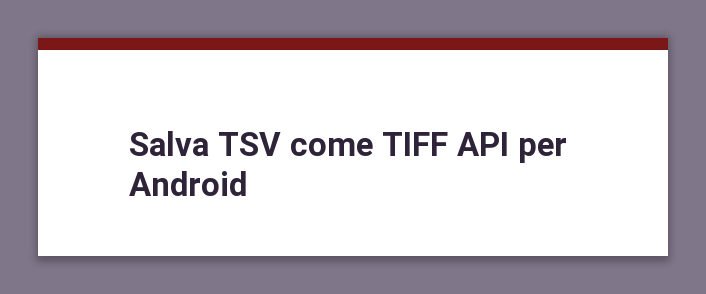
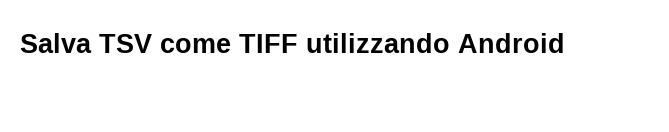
- Salva TSV come TIFF API per Android
+ Salva TSV come TIFF utilizzando Android

